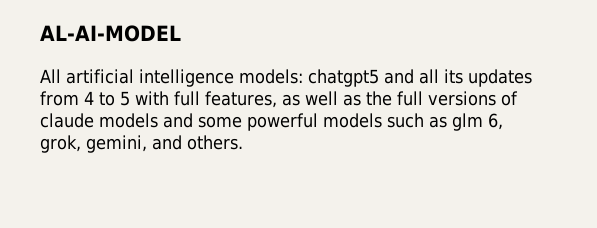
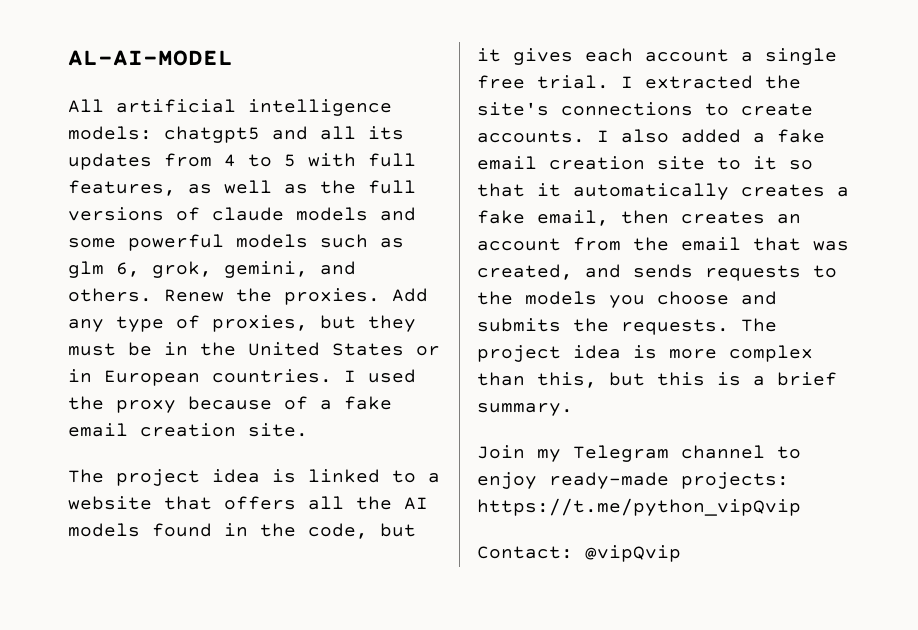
+ Renew the proxies. Add any type of proxies, but they must be in the United States or in European countries. I used the proxy because of a fake email creation site.
+ The project idea is linked to a website that offers all the AI models found in the code, but it gives each account a single free trial. I extracted the site's connections to create accounts. I also added a fake email creation site to it so that it automatically creates a fake email, then creates an account from the email that was created, and sends requests to the models you choose and submits the requests. The project idea is more complex than this, but this is a brief summary.
+ Join my Telegram channel to enjoy ready-made projects: https://t.me/python_vipQvip
+ Contact: @vipQvip

